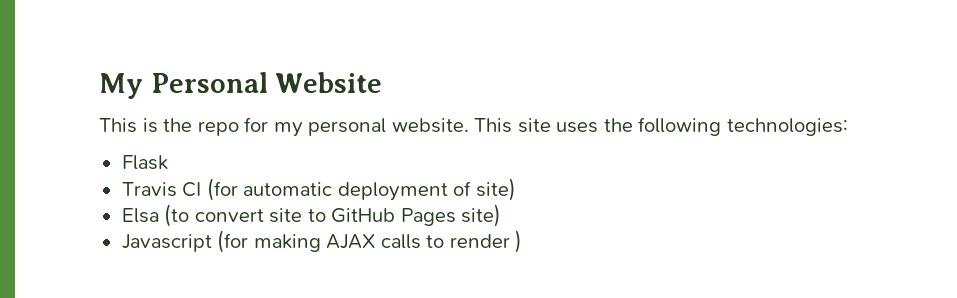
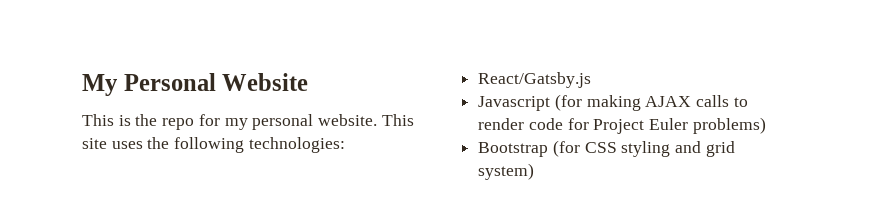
- Flask
- Travis CI (for automatic deployment of site)
- Elsa (to convert site to GitHub Pages site)
+ React/Gatsby.js
- Javascript (for making AJAX calls to render )
+ Javascript (for making AJAX calls to render code for Project Euler problems)
+ Bootstrap (for CSS styling and grid system)

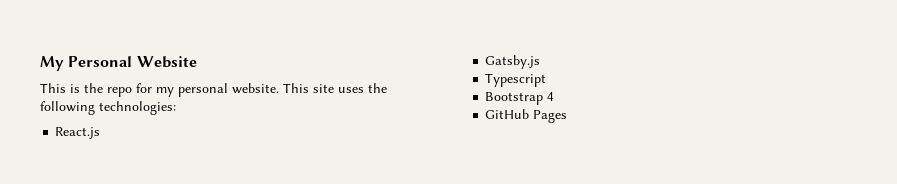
- React/Gatsby.js
- Javascript (for making AJAX calls to render code for Project Euler problems)
- Bootstrap (for CSS styling and grid system)
+ React.js
+ Gatsby.js
+ Typescript
+ Bootstrap 4
+ GitHub Pages

